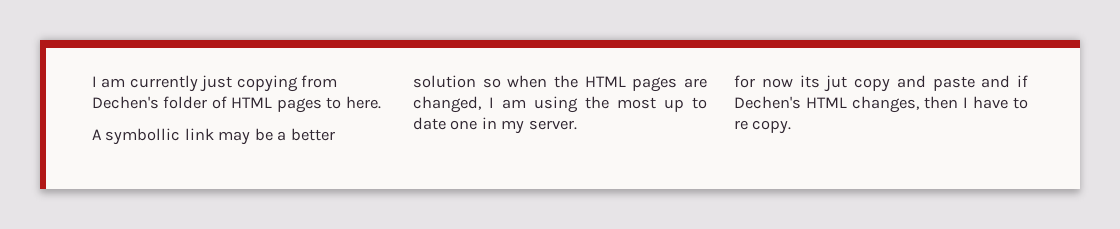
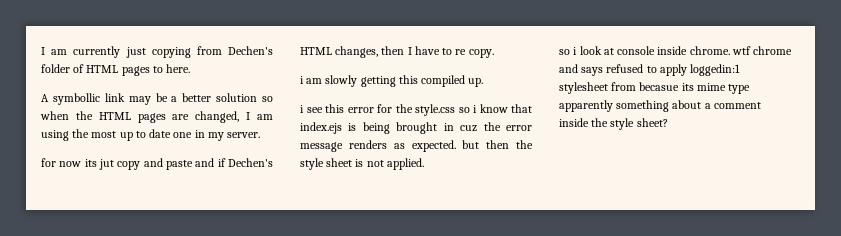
+ i am slowly getting this compiled up.
+ i see this error for the style.css so i know that index.ejs is being brought in cuz the error message renders as expected. but then the style sheet is not applied.
+ so i look at console inside chrome. wtf chrome and says refused to apply loggedin:1 stylesheet from becasue its mime type apparently something about a comment inside the style sheet?

